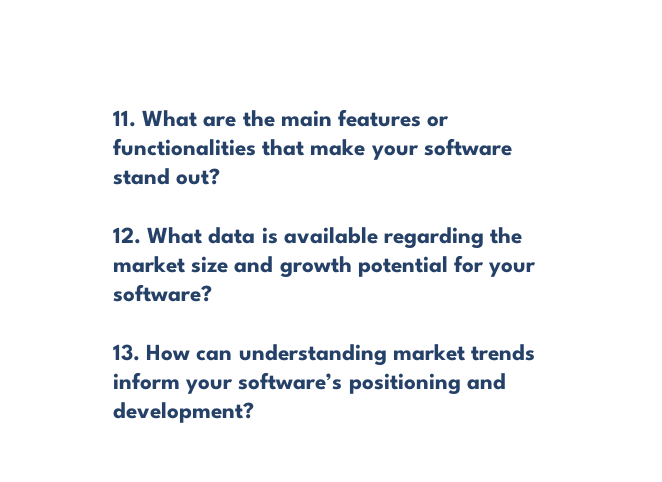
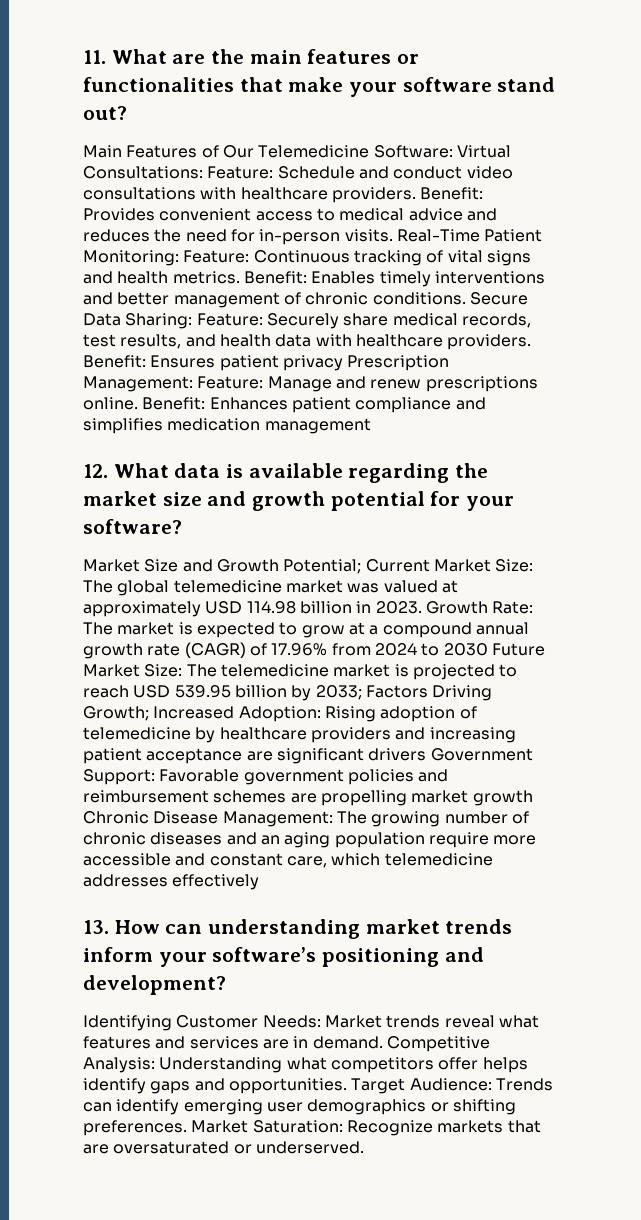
+ Main Features of Our Telemedicine Software: Virtual Consultations: Feature: Schedule and conduct video consultations with healthcare providers. Benefit: Provides convenient access to medical advice and reduces the need for in-person visits. Real-Time Patient Monitoring: Feature: Continuous tracking of vital signs and health metrics. Benefit: Enables timely interventions and better management of chronic conditions. Secure Data Sharing: Feature: Securely share medical records, test results, and health data with healthcare providers. Benefit: Ensures patient privacy Prescription Management: Feature: Manage and renew prescriptions online. Benefit: Enhances patient compliance and simplifies medication management
+ Market Size and Growth Potential; Current Market Size: The global telemedicine market was valued at approximately USD 114.98 billion in 2023. Growth Rate: The market is expected to grow at a compound annual growth rate (CAGR) of 17.96% from 2024 to 2030 Future Market Size: The telemedicine market is projected to reach USD 539.95 billion by 2033; Factors Driving Growth; Increased Adoption: Rising adoption of telemedicine by healthcare providers and increasing patient acceptance are significant drivers Government Support: Favorable government policies and reimbursement schemes are propelling market growth Chronic Disease Management: The growing number of chronic diseases and an aging population require more accessible and constant care, which telemedicine addresses effectively
+ Identifying Customer Needs: Market trends reveal what features and services are in demand. Competitive Analysis: Understanding what competitors offer helps identify gaps and opportunities. Target Audience: Trends can identify emerging user demographics or shifting preferences. Market Saturation: Recognize markets that are oversaturated or underserved.

